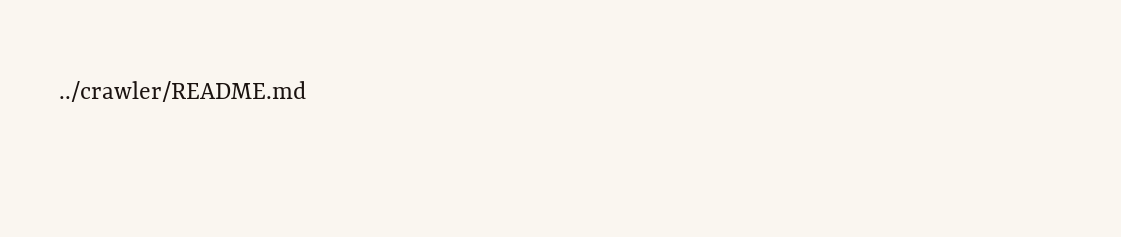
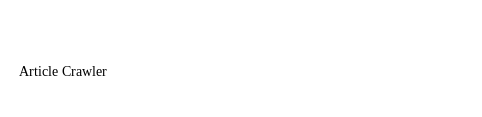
- ../crawler/README.md
+ Article Crawler

